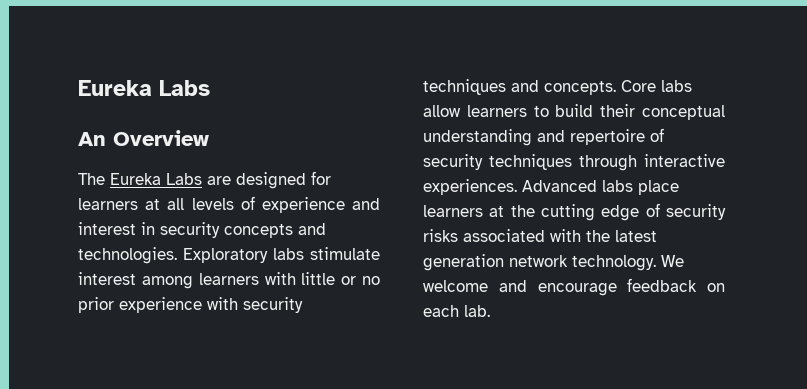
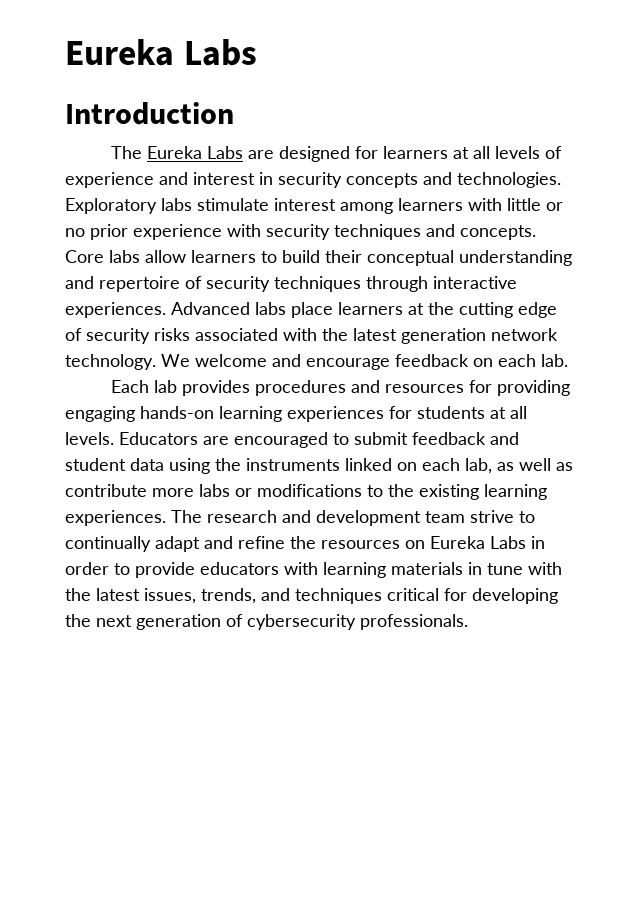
- An Overview
+ Introduction
+ Each lab provides procedures and resources for providing engaging hands-on learning experiences for students at all levels. Educators are encouraged to submit feedback and student data using the instruments linked on each lab, as well as contribute more labs or modifications to the existing learning experiences. The research and development team strive to continually adapt and refine the resources on Eureka Labs in order to provide educators with learning materials in tune with the latest issues, trends, and techniques critical for developing the next generation of cybersecurity professionals.

